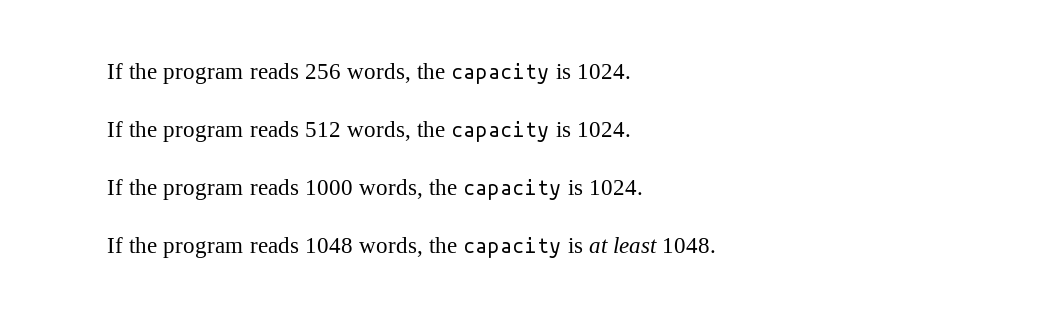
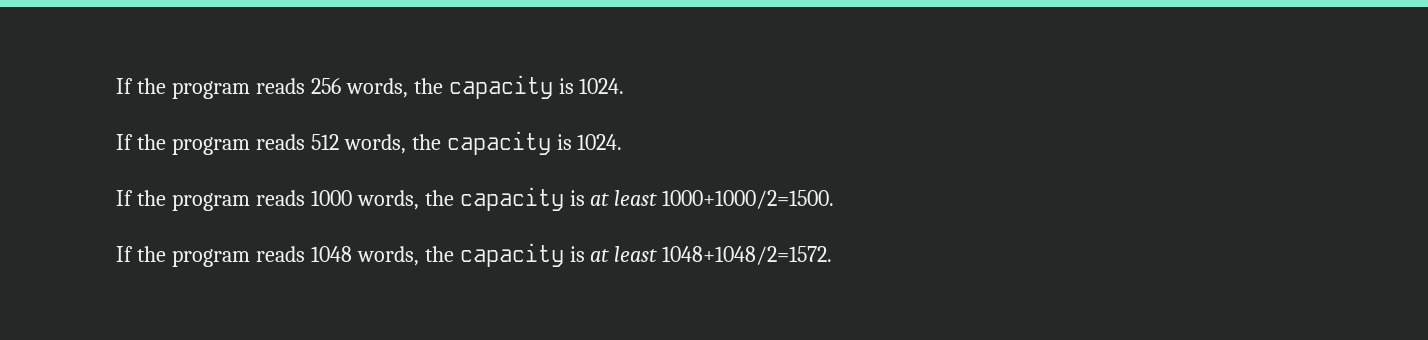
- If the program reads 1000 words, the capacity is 1024.
+ If the program reads 1000 words, the capacity is at least 1000+1000/2=1500.
- If the program reads 1048 words, the capacity is at least 1048.
+ If the program reads 1048 words, the capacity is at least 1048+1048/2=1572.

